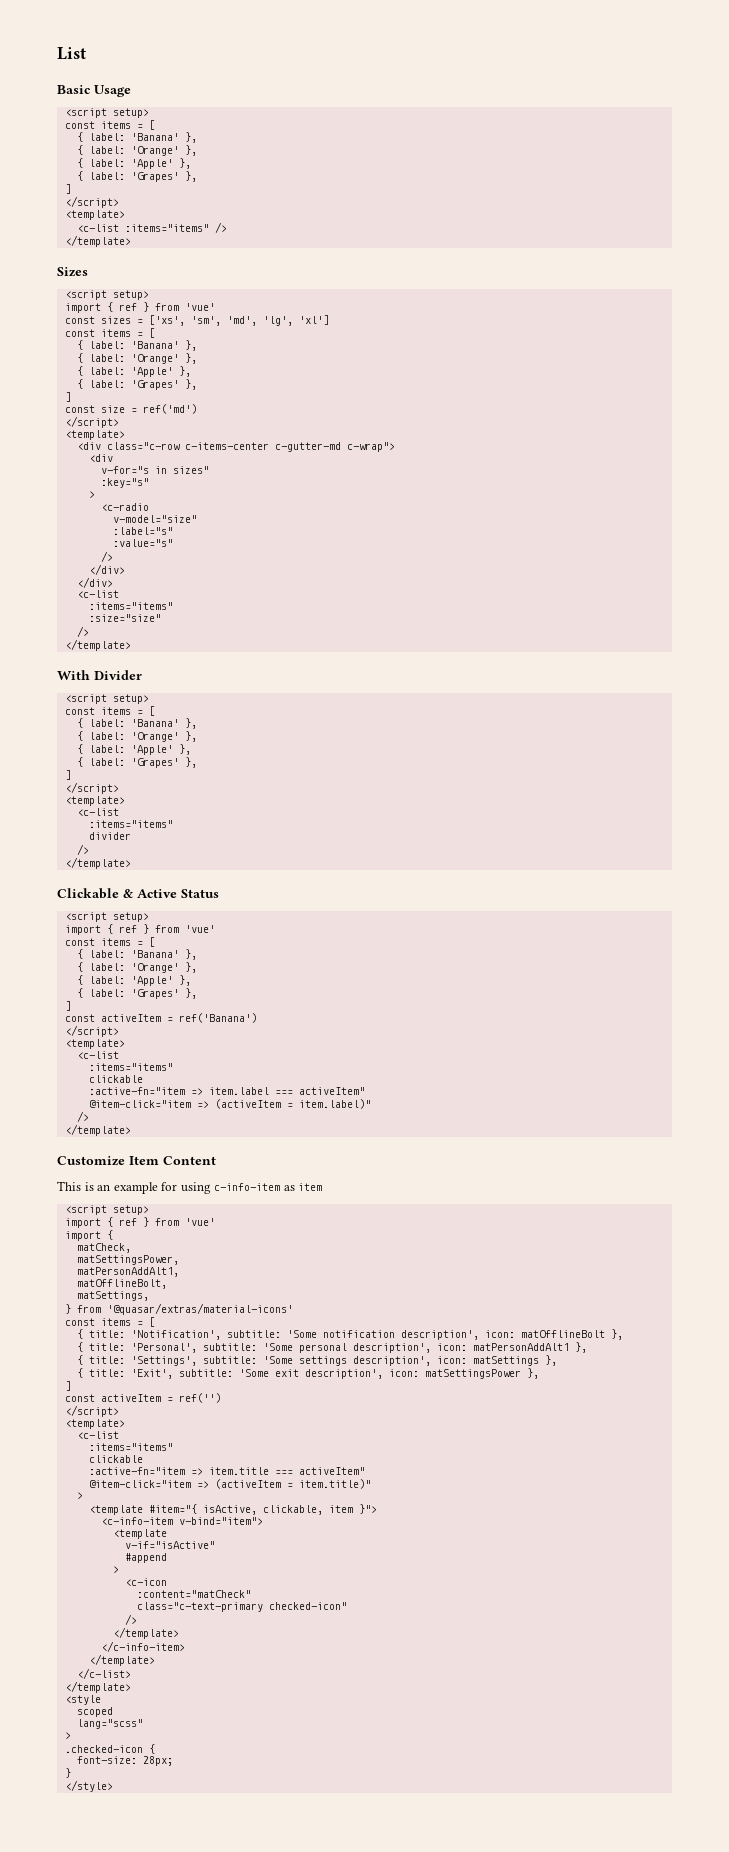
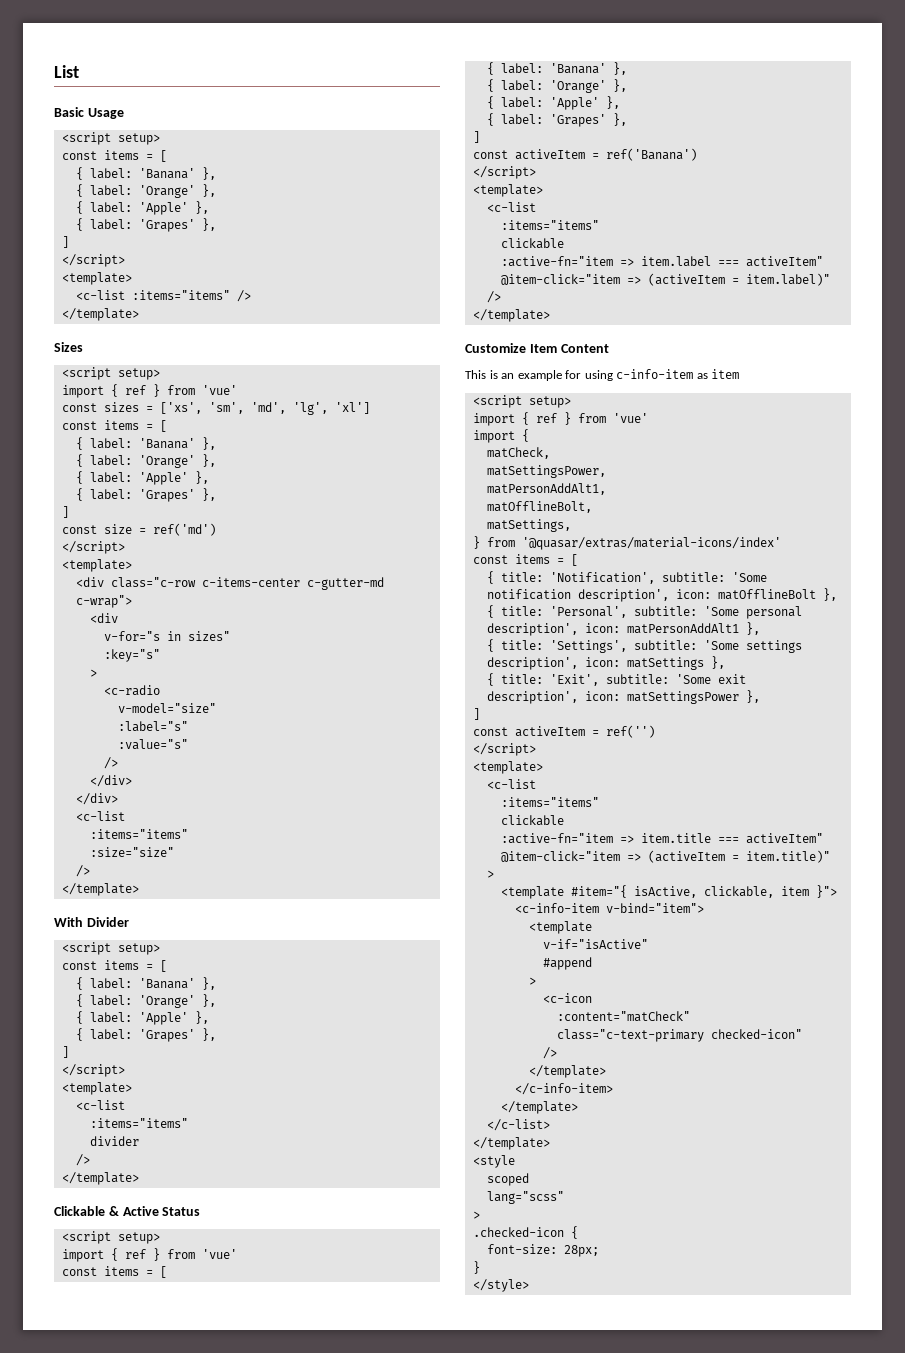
- } from '@quasar/extras/material-icons'
+ } from '@quasar/extras/material-icons/index'

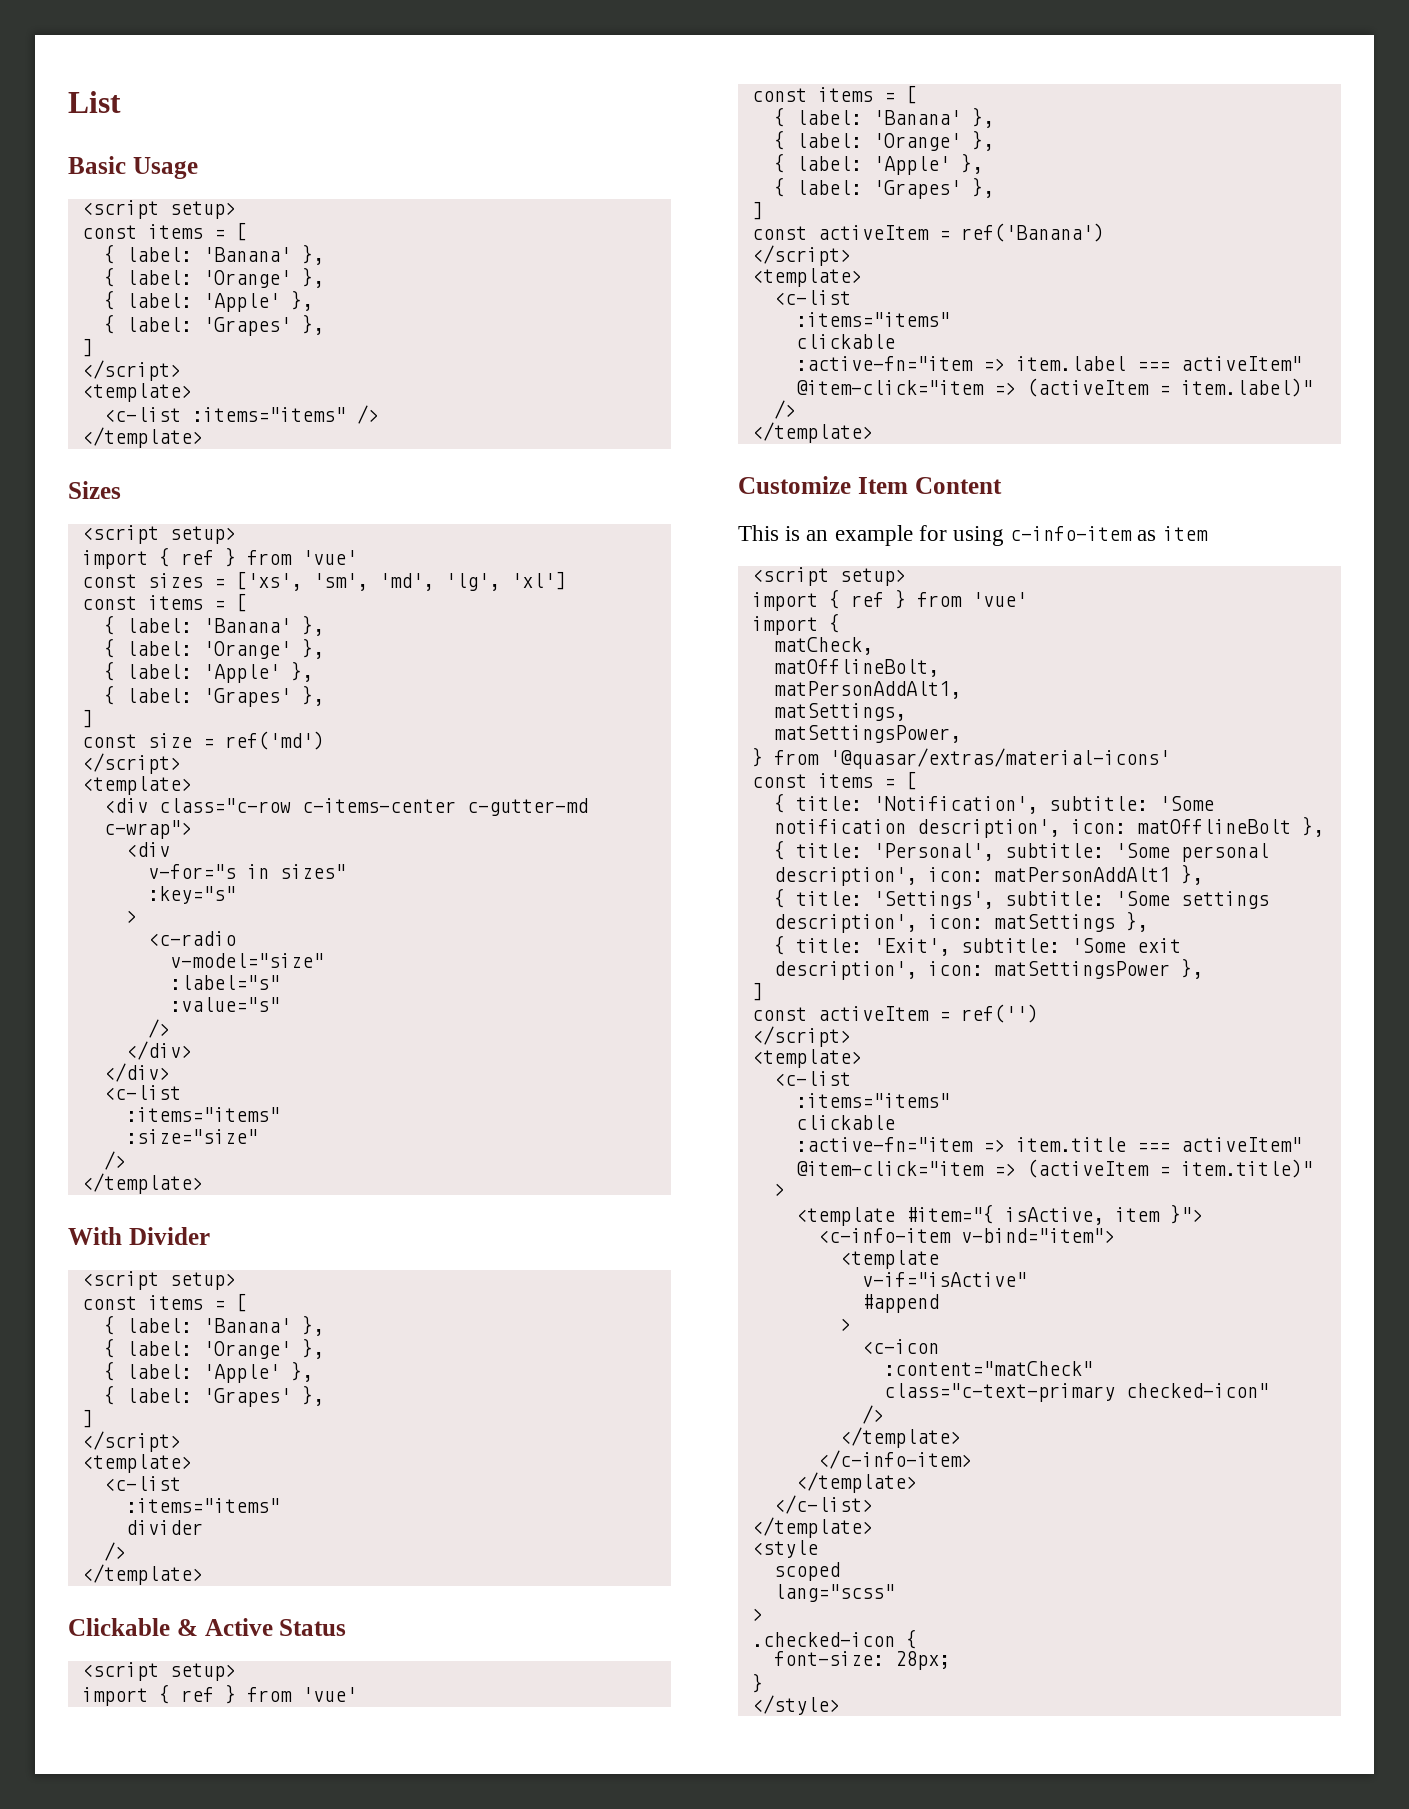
- matSettingsPower,
+ matOfflineBolt,
- matOfflineBolt,
  matSettings,
- } from '@quasar/extras/material-icons/index'
+ matSettingsPower,
+ } from '@quasar/extras/material-icons'
- <template #item="{ isActive, clickable, item }">
+ <template #item="{ isActive, item }">

